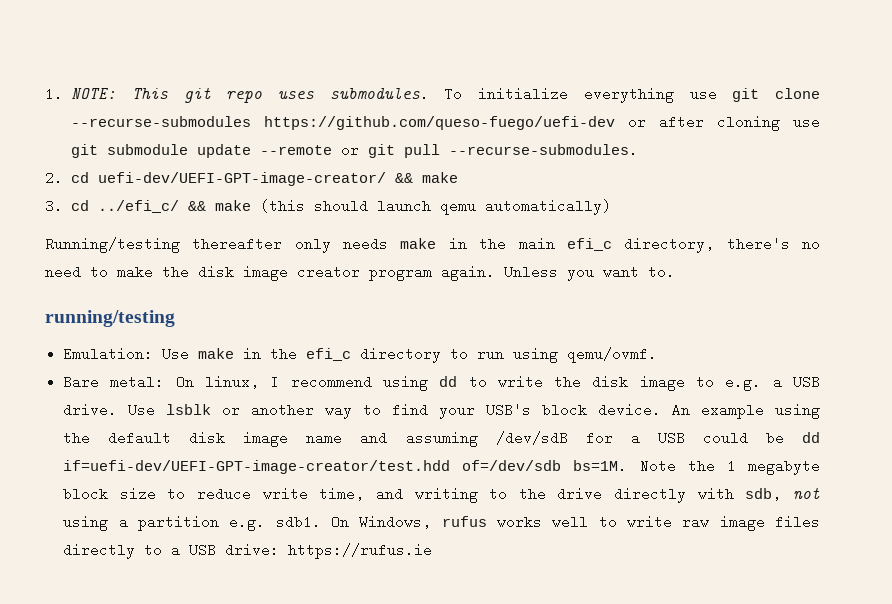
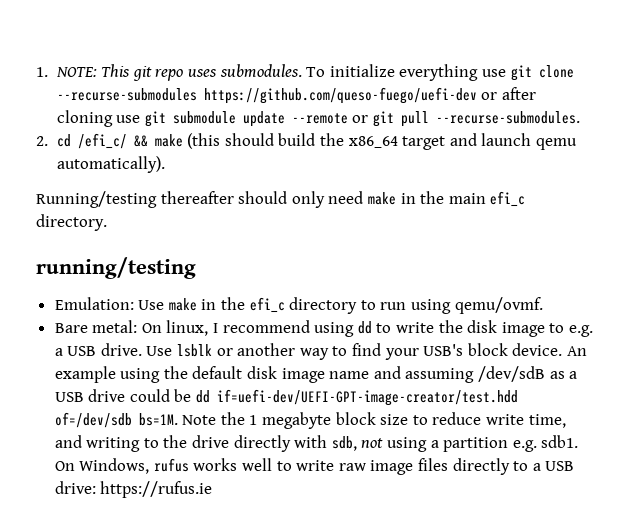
- 2. cd uefi-dev/UEFI-GPT-image-creator/ && make
- 3. cd ../efi_c/ && make (this should launch qemu automatically)
+ 2. cd /efi_c/ && make (this should build the x86_64 target and launch qemu automatically).
- Running/testing thereafter only needs make in the main efi_c directory, there's no need to make the disk image creator program again. Unless you want to.
+ Running/testing thereafter should only need make in the main efi_c directory.
- An example using the default disk image name and assuming /dev/sdB for a USB could be dd if=uefi-dev/UEFI-GPT-image-creator/test.hdd of=/dev/sdb bs=1M.
+ An example using the default disk image name and assuming /dev/sdB as a USB drive could be dd if=uefi-dev/UEFI-GPT-image-creator/test.hdd of=/dev/sdb bs=1M.

